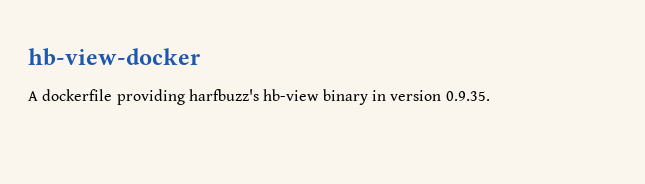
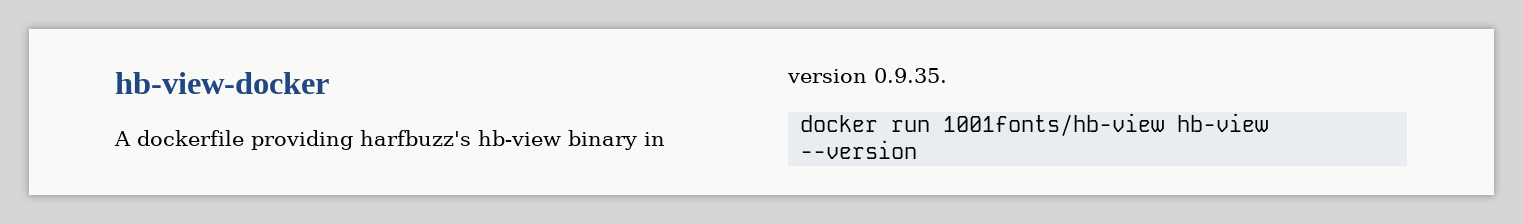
+ docker run 1001fonts/hb-view hb-view --version

